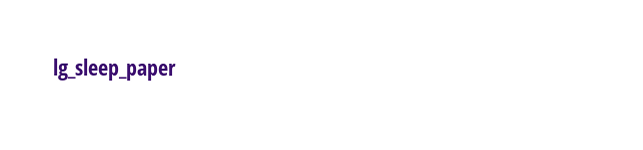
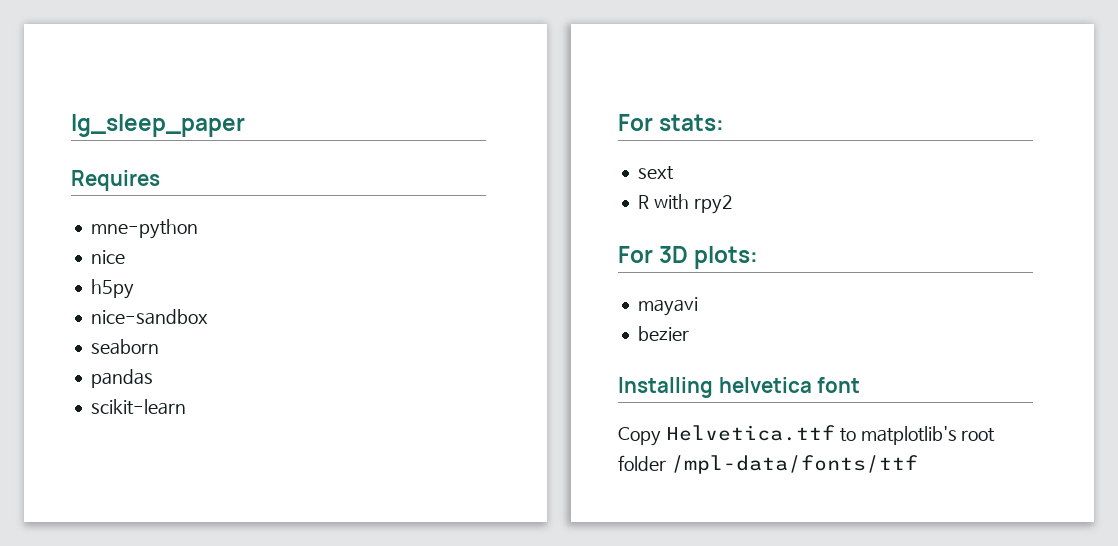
+ Requires
+ mne-python
+ nice
+ h5py
+ nice-sandbox
+ seaborn
+ pandas
+ scikit-learn
+ For stats:
+ sext
+ R with rpy2
+ For 3D plots:
+ mayavi
+ bezier
+ Installing helvetica font
+ Copy Helvetica.ttf to matplotlib's root folder /mpl-data/fonts/ttf

